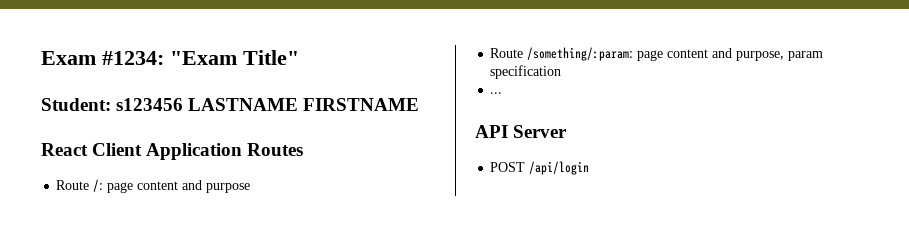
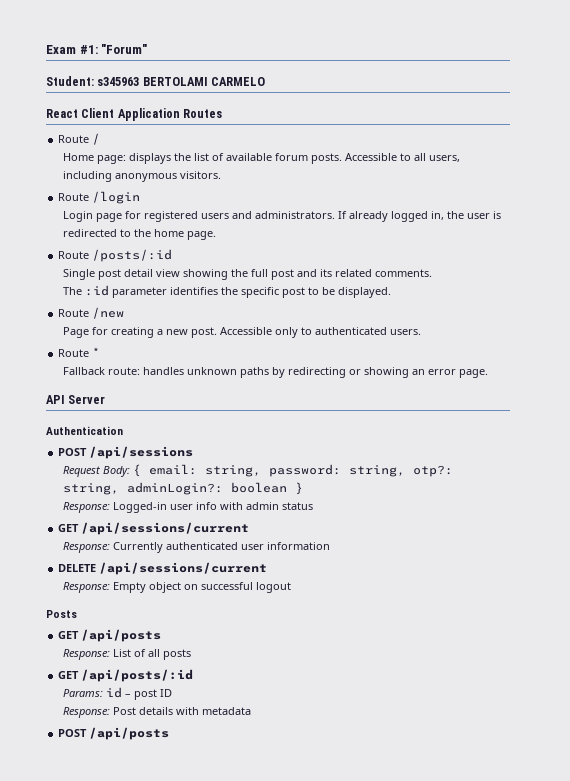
- Exam #1234: "Exam Title"
- Student: s123456 LASTNAME FIRSTNAME
+ Exam #1: "Forum"
+ Student: s345963 BERTOLAMI CARMELO
- Route /: page content and purpose
- Route /something/:param: page content and purpose, param specification
- ...
+ Route /
+ Home page: displays the list of available forum posts. Accessible to all users, including anonymous visitors.
+ Route /login
+ Login page for registered users and administrators. If already logged in, the user is redirected to the home page.
+ Route /posts/:id
+ Single post detail view showing the full post and its related comments.
+ The :id parameter identifies the specific post to be displayed.
+ Route /new
+ Page for creating a new post. Accessible only to authenticated users.
+ Route *
+ Fallback route: handles unknown paths by redirecting or showing an error page.
- POST /api/login
+ Authentication
+ POST /api/sessions
+ Request Body: { email: string, password: string, otp?: string, adminLogin?: boolean }
+ Response: Logged-in user info with admin status
+ GET /api/sessions/current
+ Response: Currently authenticated user information
+ DELETE /api/sessions/current
+ Response: Empty object on successful logout
+ Posts
+ GET /api/posts
+ Response: List of all posts
+ GET /api/posts/:id
+ Params: id – post ID
+ Response: Post details with metadata
+ POST /api/posts

